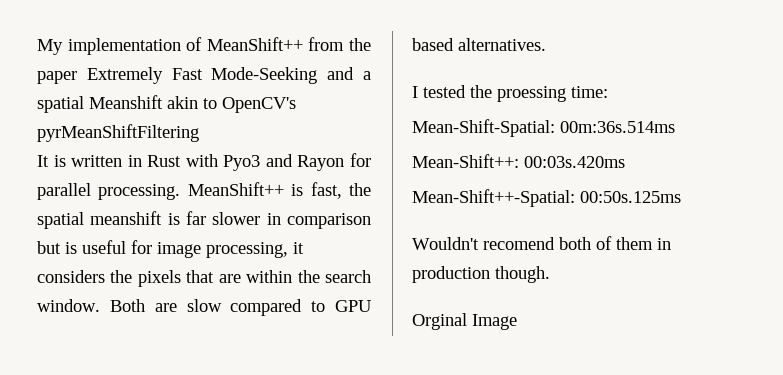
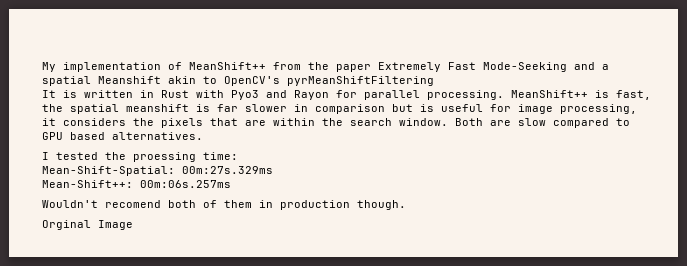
- Mean-Shift-Spatial: 00m:36s.514ms
+ Mean-Shift-Spatial: 00m:27s.329ms
- Mean-Shift++: 00:03s.420ms
- Mean-Shift++-Spatial: 00:50s.125ms
+ Mean-Shift++: 00m:06s.257ms

